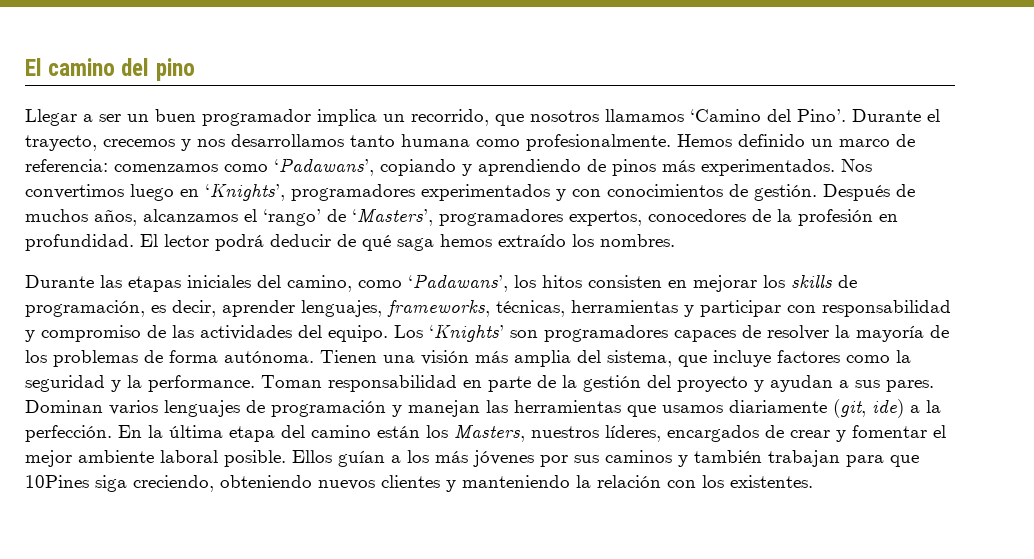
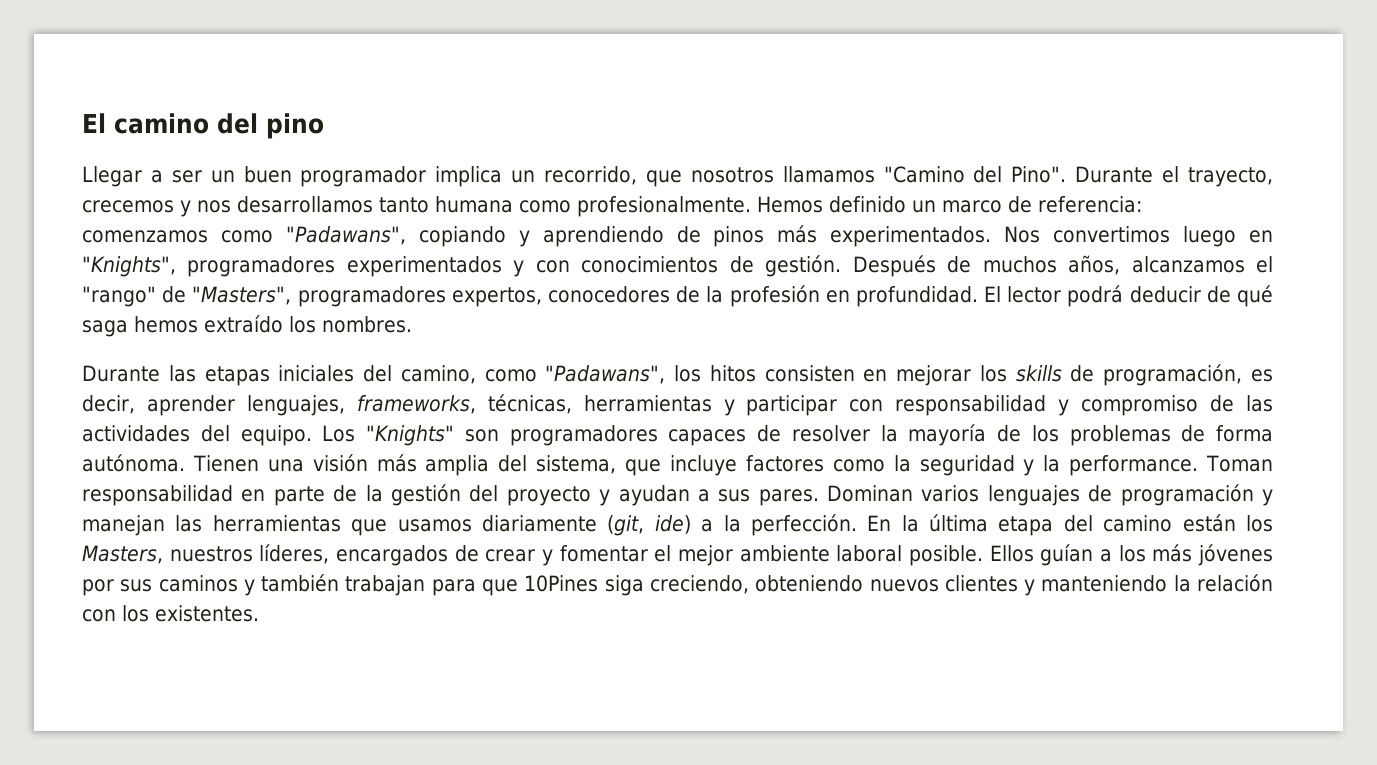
- Llegar a ser un buen programador implica un recorrido, que nosotros llamamos ‘Camino del Pino’.
+ Llegar a ser un buen programador implica un recorrido, que nosotros llamamos "Camino del Pino".
- Hemos definido un marco de referencia: comenzamos como ‘Padawans’, copiando y aprendiendo de pinos más experimentados.
+ Hemos definido un marco de referencia: comenzamos como "Padawans", copiando y aprendiendo de pinos más experimentados.
- Nos convertimos luego en ‘Knights’, programadores experimentados y con conocimientos de gestión.
+ Nos convertimos luego en "Knights", programadores experimentados y con conocimientos de gestión.
- Después de muchos años, alcanzamos el ‘rango’ de ‘Masters’, programadores expertos, conocedores de la profesión en profundidad.
+ Después de muchos años, alcanzamos el "rango" de "Masters", programadores expertos, conocedores de la profesión en profundidad.
- Durante las etapas iniciales del camino, como ‘Padawans’, los hitos consisten en mejorar los skills de programación, es decir, aprender lenguajes, frameworks, técnicas, herramientas y participar con responsabilidad y compromiso de las actividades del equipo.
+ Durante las etapas iniciales del camino, como "Padawans", los hitos consisten en mejorar los skills de programación, es decir, aprender lenguajes, frameworks, técnicas, herramientas y participar con responsabilidad y compromiso de las actividades del equipo.
- Los ‘Knights’ son programadores capaces de resolver la mayoría de los problemas de forma autónoma.
+ Los "Knights" son programadores capaces de resolver la mayoría de los problemas de forma autónoma.

